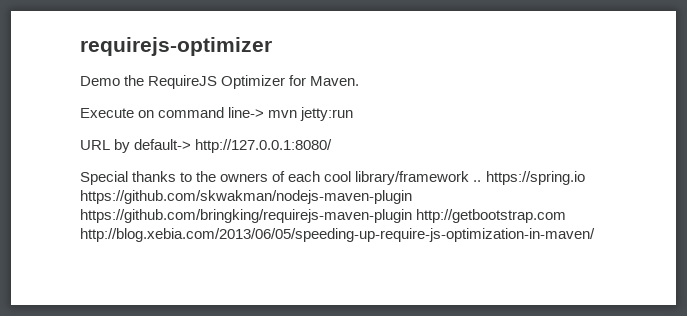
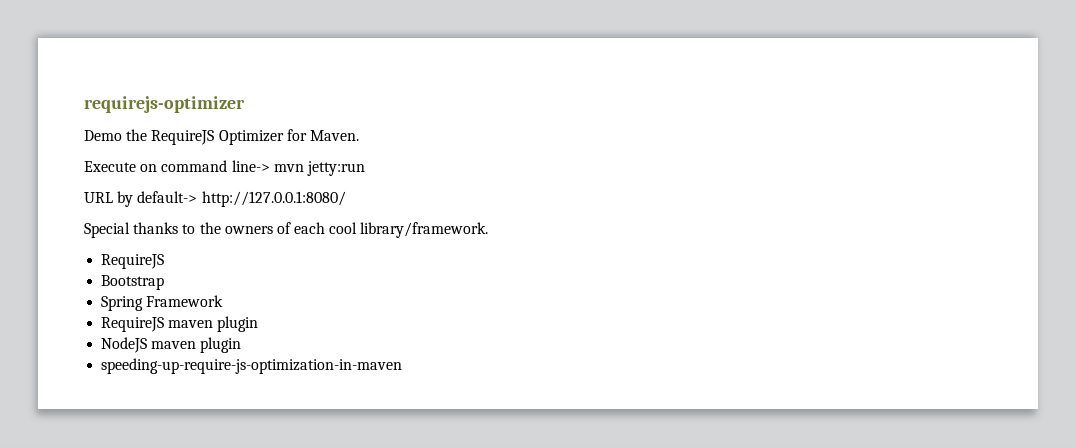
- Special thanks to the owners of each cool library/framework .. https://spring.io https://github.com/skwakman/nodejs-maven-plugin https://github.com/bringking/requirejs-maven-plugin http://getbootstrap.com http://blog.xebia.com/2013/06/05/speeding-up-require-js-optimization-in-maven/
+ Special thanks to the owners of each cool library/framework.
+ RequireJS
+ Bootstrap
+ Spring Framework
+ RequireJS maven plugin
+ NodeJS maven plugin
+ speeding-up-require-js-optimization-in-maven

